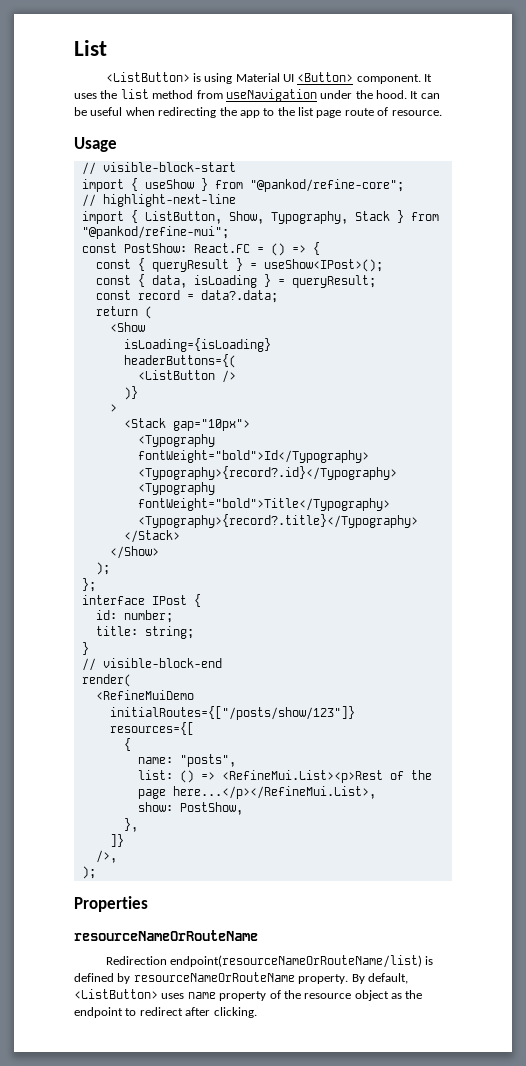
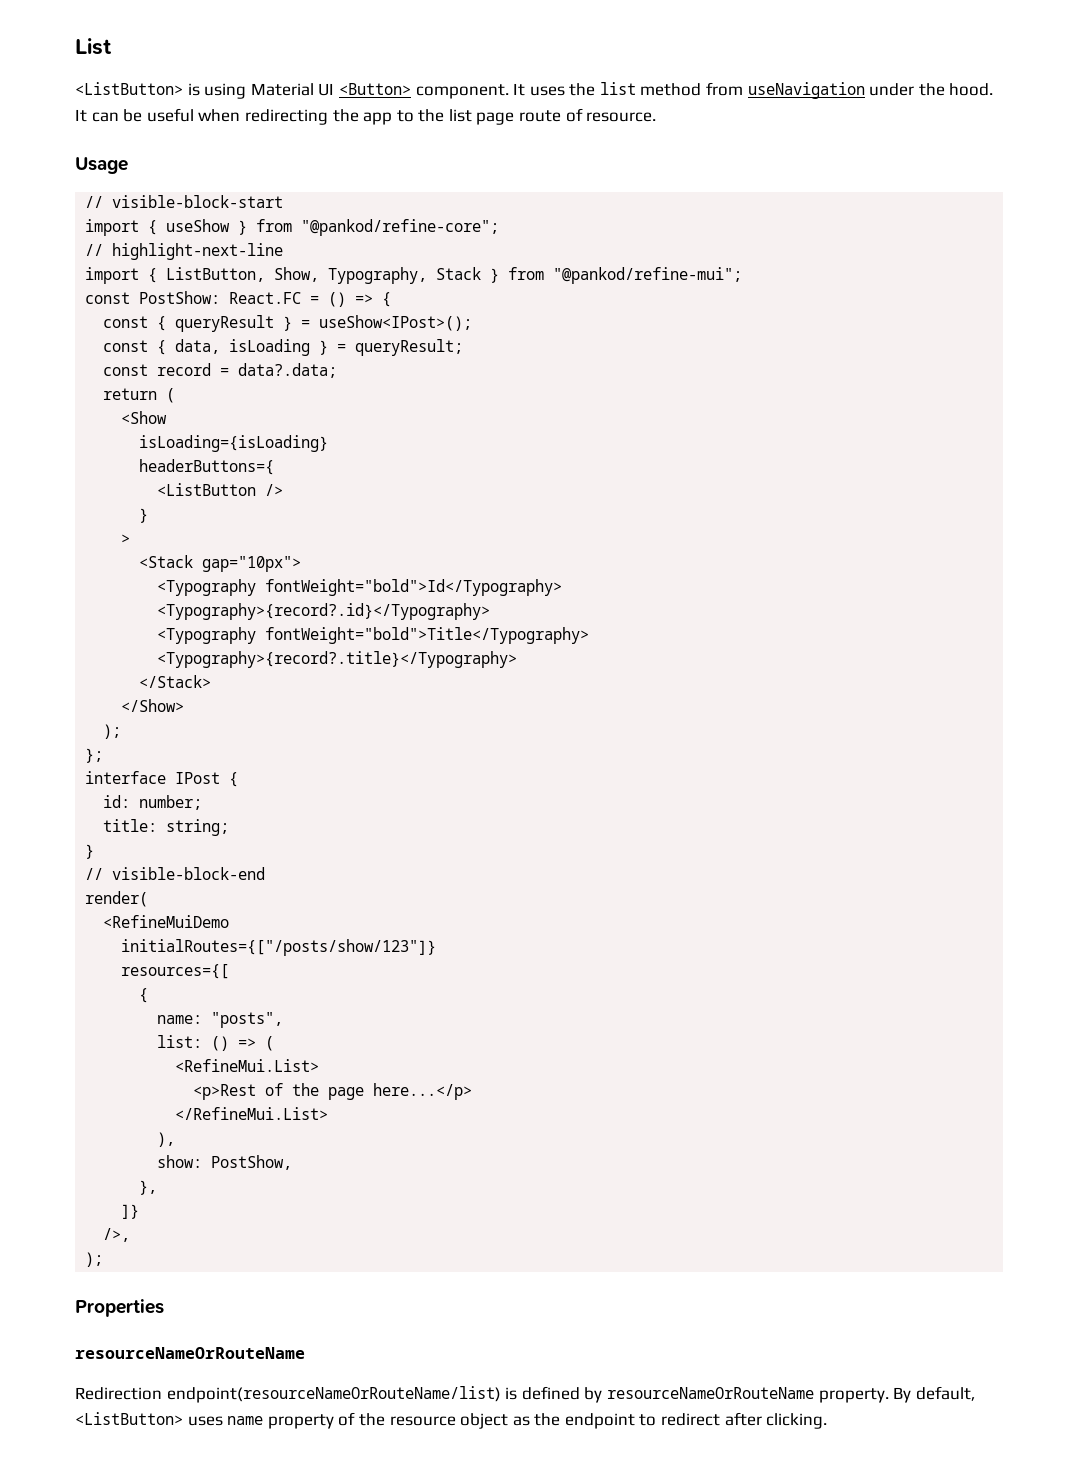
- headerButtons={(
+ headerButtons={
  <ListButton />
- )}
+ }
- list: () => <RefineMui.List><p>Rest of the page here...</p></RefineMui.List>,
+ list: () => (
+ <RefineMui.List>
+ <p>Rest of the page here...</p>
+ </RefineMui.List>
+ ),

